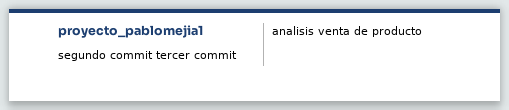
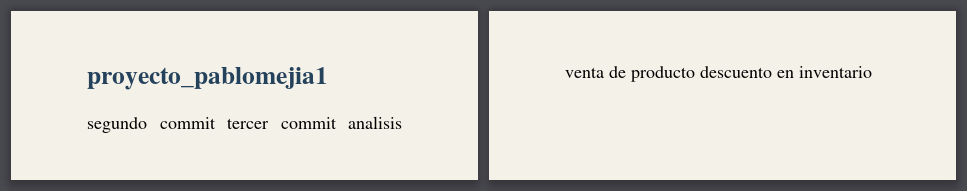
- segundo commit tercer commit analisis venta de producto
+ segundo commit tercer commit analisis venta de producto descuento en inventario

